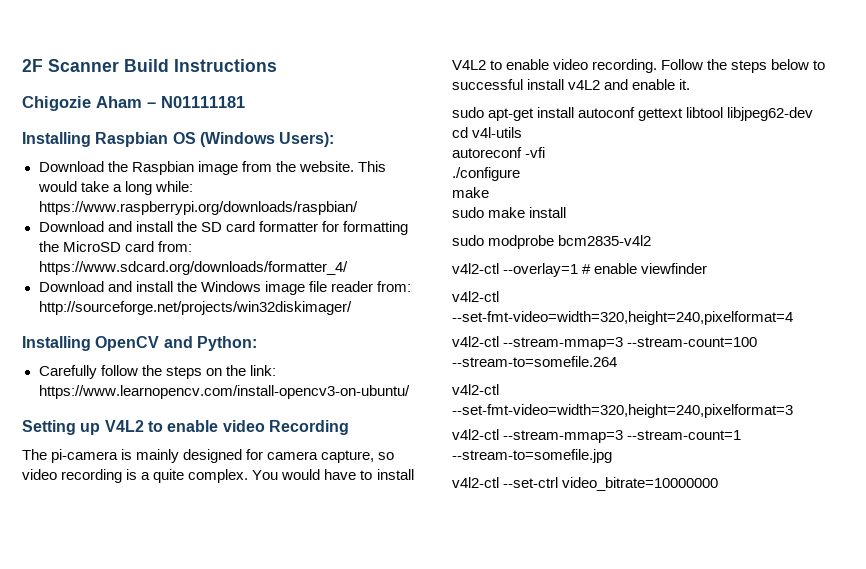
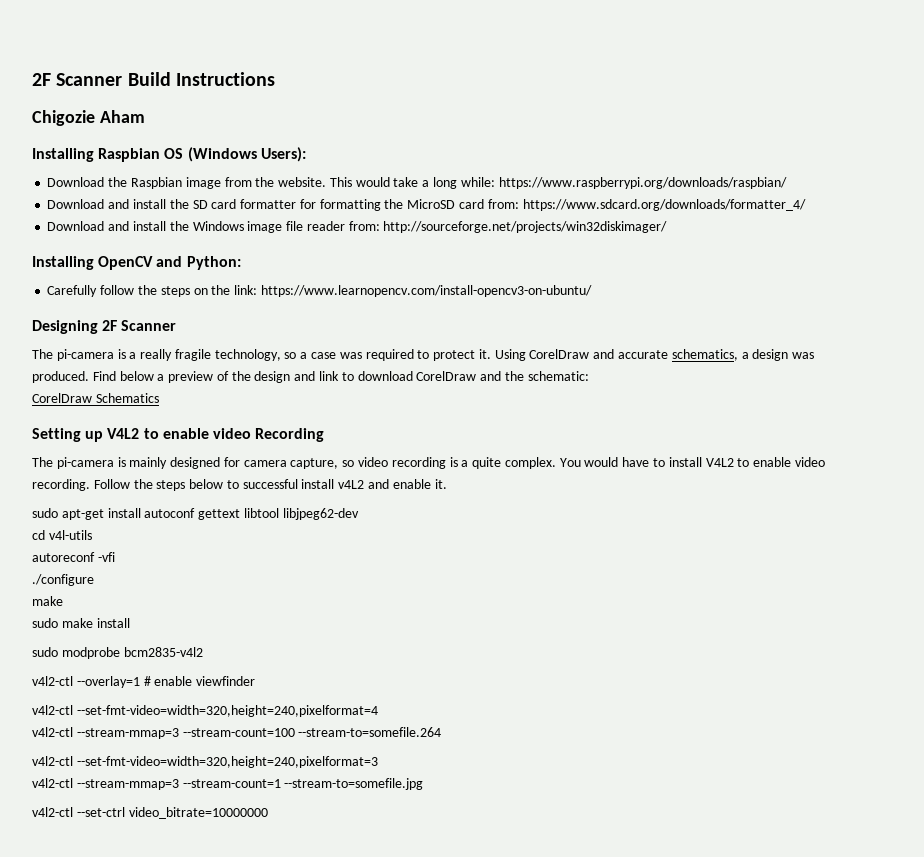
- Chigozie Aham – N01111181
+ Chigozie Aham
+ Designing 2F Scanner
+ The pi-camera is a really fragile technology, so a case was required to protect it. Using CorelDraw and accurate schematics, a design was produced. Find below a preview of the design and link to download CorelDraw and the schematic:
+ CorelDraw Schematics

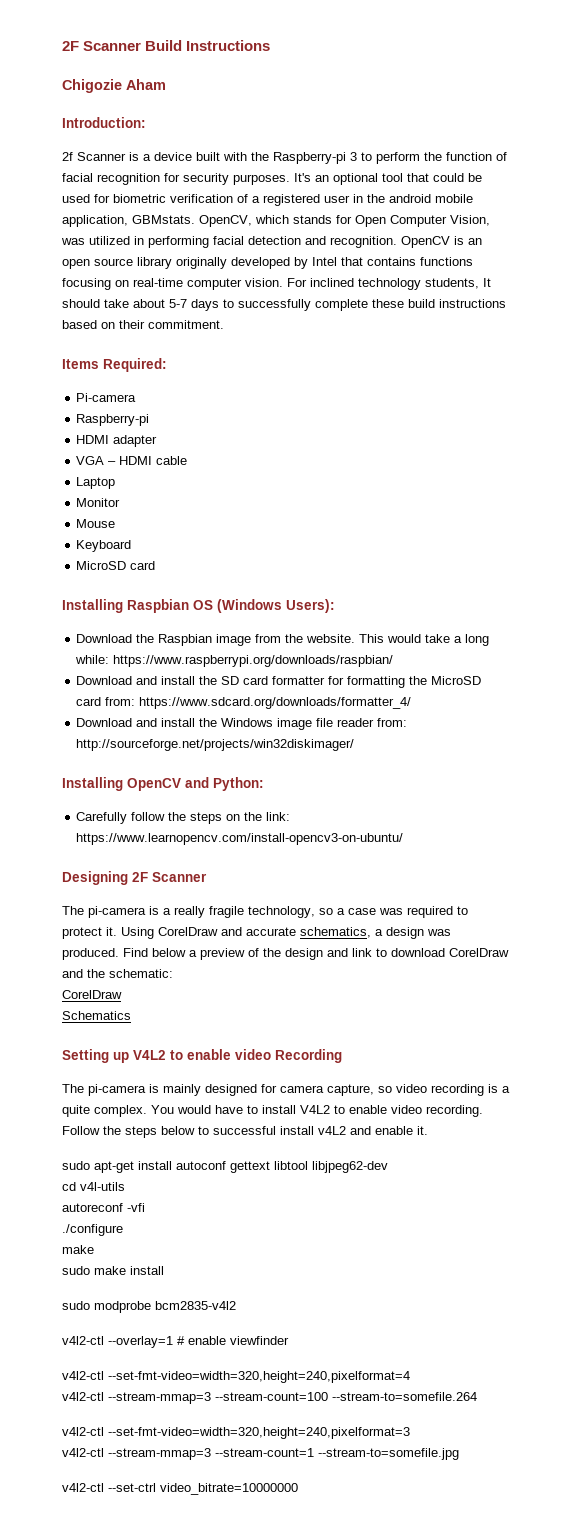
+ Introduction:
+ 2f Scanner is a device built with the Raspberry-pi 3 to perform the function of facial recognition for security purposes. It's an optional tool that could be used for biometric verification of a registered user in the android mobile application, GBMstats. OpenCV, which stands for Open Computer Vision, was utilized in performing facial detection and recognition. OpenCV is an open source library originally developed by Intel that contains functions focusing on real-time computer vision. For inclined technology students, It should take about 5-7 days to successfully complete these build instructions based on their commitment.
+ Items Required:
+ Pi-camera
+ Raspberry-pi
+ HDMI adapter
+ VGA – HDMI cable
+ Laptop
+ Monitor
+ Mouse
+ Keyboard
+ MicroSD card
  Find below a preview of the design and link to download CorelDraw and the schematic:
- CorelDraw Schematics
+ CorelDraw
+ Schematics

